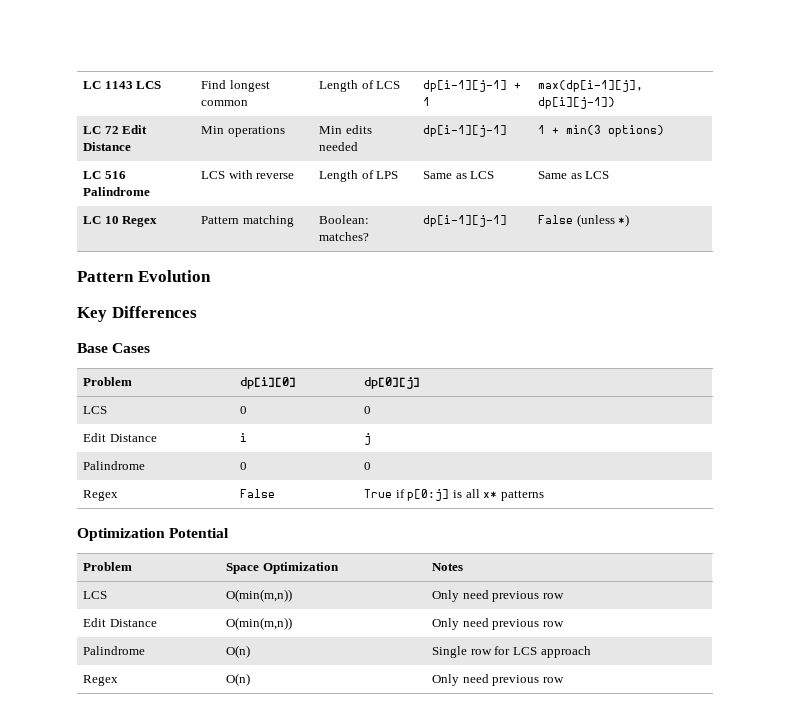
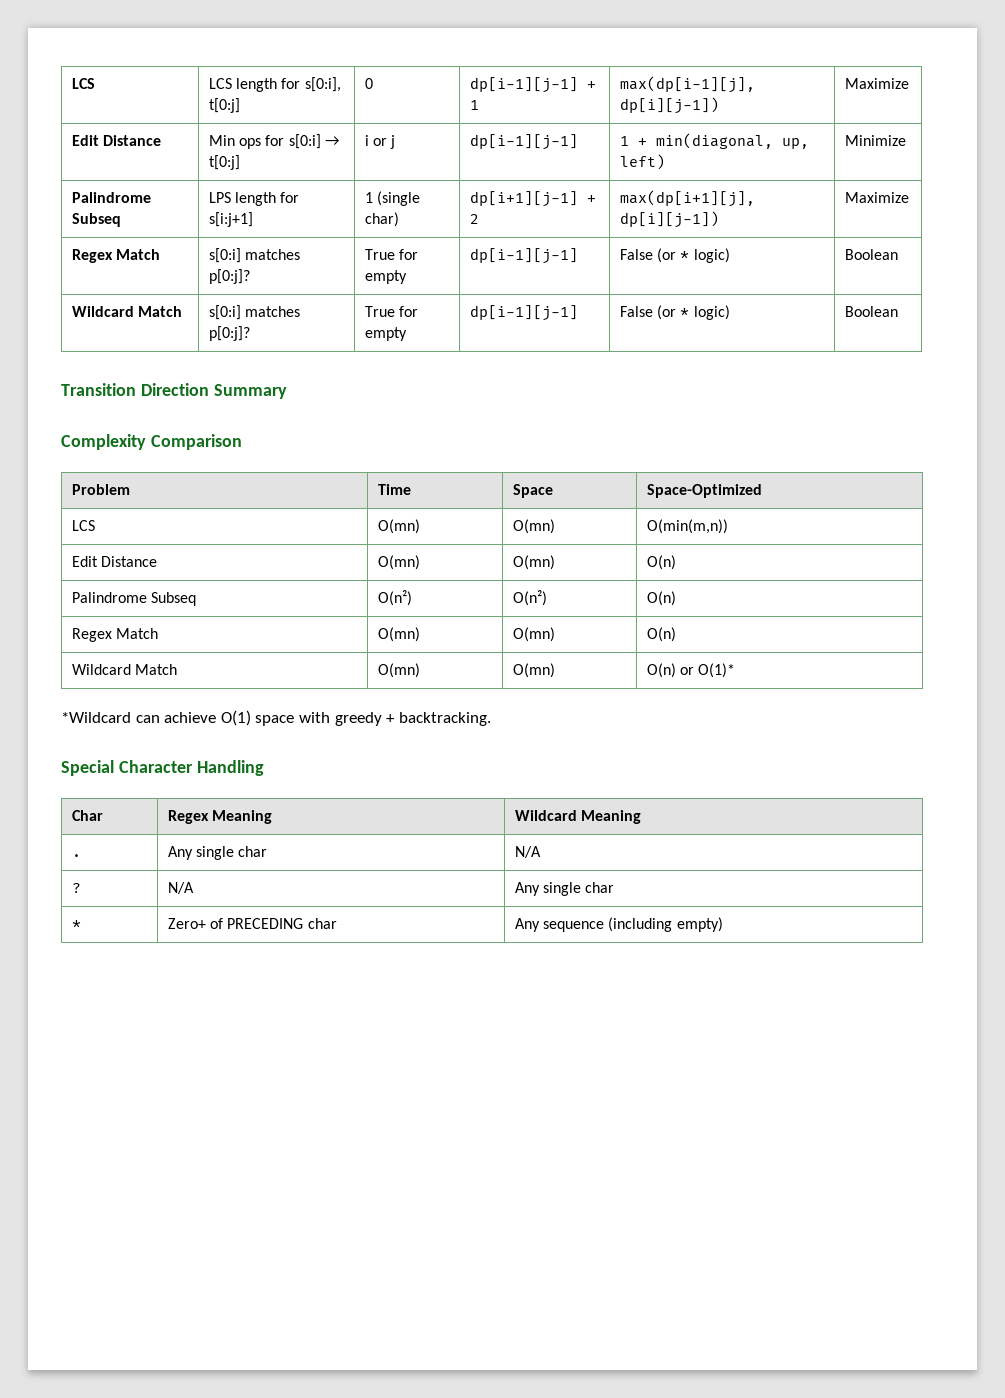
- LC 1143 LCS | Find longest common | Length of LCS | dp[i-1][j-1] + 1 | max(dp[i-1][j], dp[i][j-1])
- LC 72 Edit Distance | Min operations | Min edits needed | dp[i-1][j-1] | 1 + min(3 options)
- LC 516 Palindrome | LCS with reverse | Length of LPS | Same as LCS | Same as LCS
- LC 10 Regex | Pattern matching | Boolean: matches? | dp[i-1][j-1] | False (unless *)
- Pattern Evolution
- Key Differences
- Base Cases
- Problem | dp[i][0] | dp[0][j]
- LCS | 0 | 0
- Edit Distance | i | j
- Palindrome | 0 | 0
- Regex | False | True if p[0:j] is all x* patterns
- Optimization Potential
- Problem | Space Optimization | Notes
- LCS | O(min(m,n)) | Only need previous row
- Edit Distance | O(min(m,n)) | Only need previous row
- Palindrome | O(n) | Single row for LCS approach
- Regex | O(n) | Only need previous row
+ LCS | LCS length for s[0:i], t[0:j] | 0 | dp[i-1][j-1] + 1 | max(dp[i-1][j], dp[i][j-1]) | Maximize
+ Edit Distance | Min ops for s[0:i] → t[0:j] | i or j | dp[i-1][j-1] | 1 + min(diagonal, up, left) | Minimize
+ Palindrome Subseq | LPS length for s[i:j+1] | 1 (single char) | dp[i+1][j-1] + 2 | max(dp[i+1][j], dp[i][j-1]) | Maximize
+ Regex Match | s[0:i] matches p[0:j]? | True for empty | dp[i-1][j-1] | False (or * logic) | Boolean
+ Wildcard Match | s[0:i] matches p[0:j]? | True for empty | dp[i-1][j-1] | False (or * logic) | Boolean
+ Transition Direction Summary
+ Complexity Comparison
+ Problem | Time | Space | Space-Optimized
+ LCS | O(mn) | O(mn) | O(min(m,n))
+ Edit Distance | O(mn) | O(mn) | O(n)
+ Palindrome Subseq | O(n²) | O(n²) | O(n)
+ Regex Match | O(mn) | O(mn) | O(n)
+ Wildcard Match | O(mn) | O(mn) | O(n) or O(1)*
+ *Wildcard can achieve O(1) space with greedy + backtracking.
+ Special Character Handling
+ Char | Regex Meaning | Wildcard Meaning
+ . | Any single char | N/A
+ ? | N/A | Any single char
+ * | Zero+ of PRECEDING char | Any sequence (including empty)

